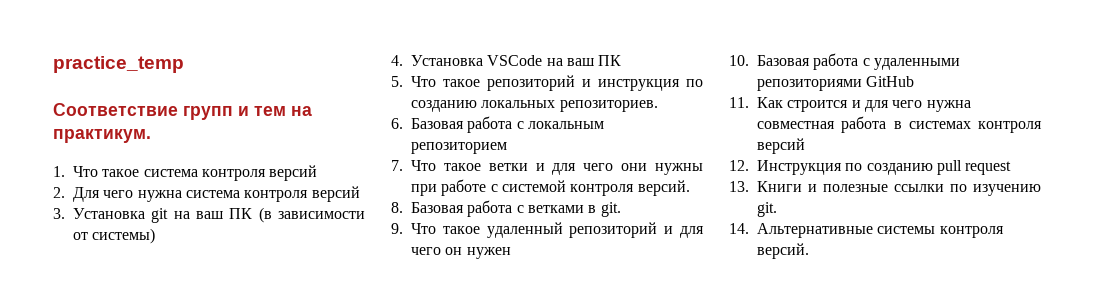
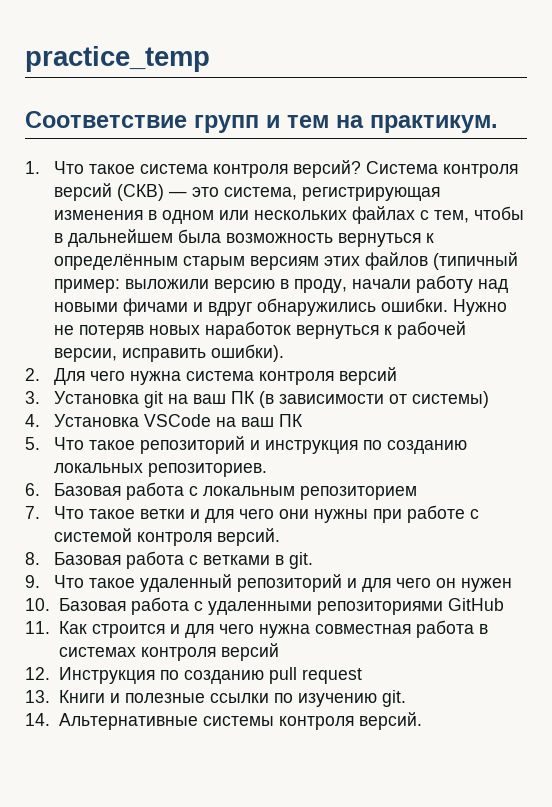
- 1. Что такое система контроля версий
+ 1. Что такое система контроля версий? Система контроля версий (СКВ) — это система, регистрирующая изменения в одном или нескольких файлах с тем, чтобы в дальнейшем была возможность вернуться к определённым старым версиям этих файлов (типичный пример: выложили версию в проду, начали работу над новыми фичами и вдруг обнаружились ошибки. Нужно не потеряв новых наработок вернуться к рабочей версии, исправить ошибки).

